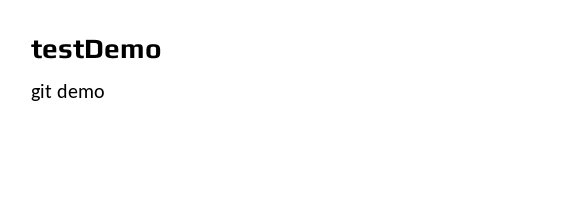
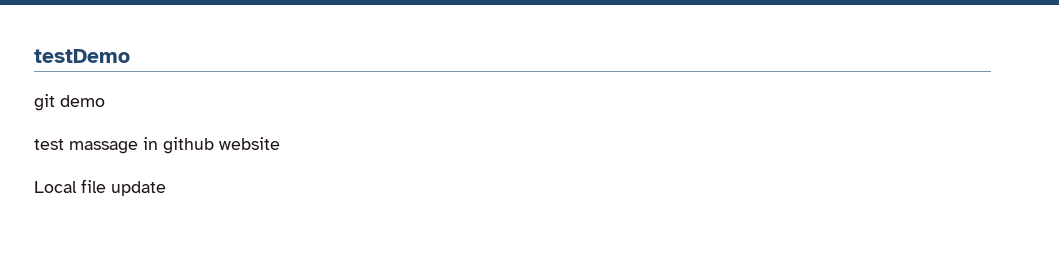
+ test massage in github website
+ Local file update

